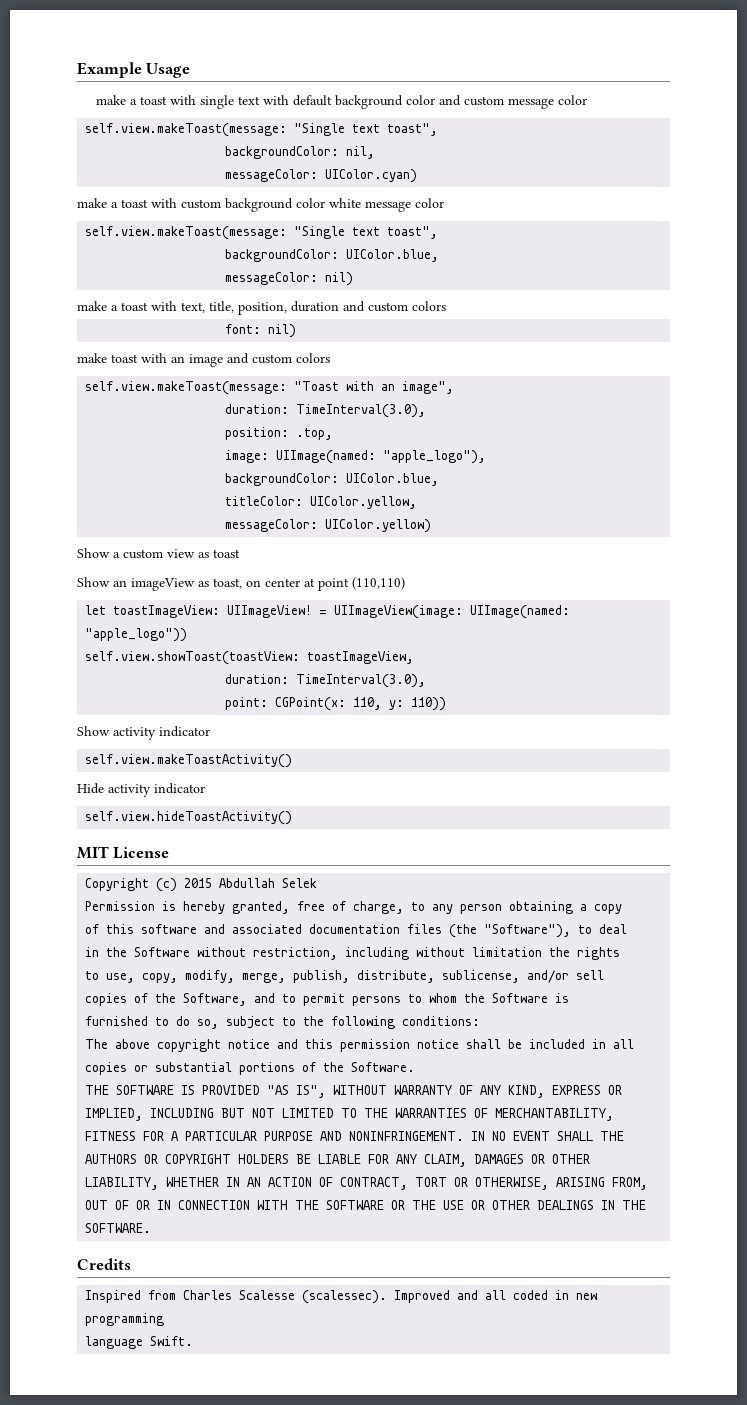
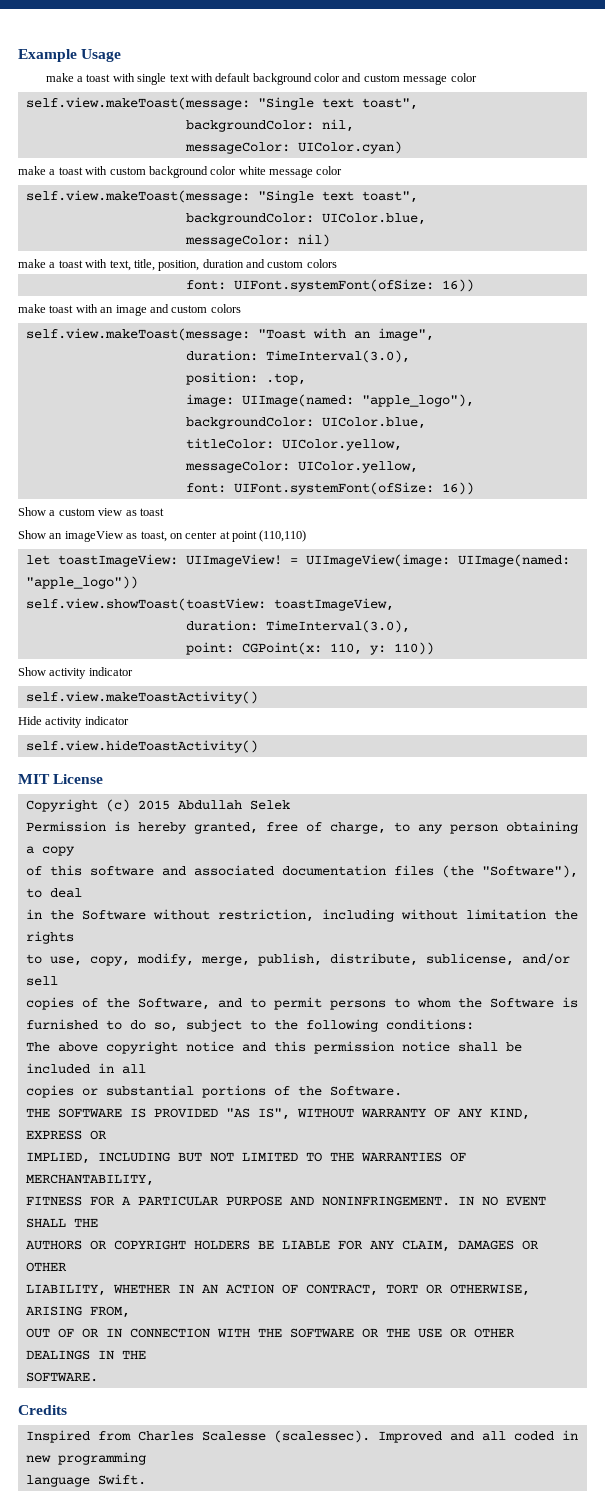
  make a toast with text, title, position, duration and custom colors
- font: nil)
+ font: UIFont.systemFont(ofSize: 16))
- messageColor: UIColor.yellow)
+ messageColor: UIColor.yellow,
+ font: UIFont.systemFont(ofSize: 16))

